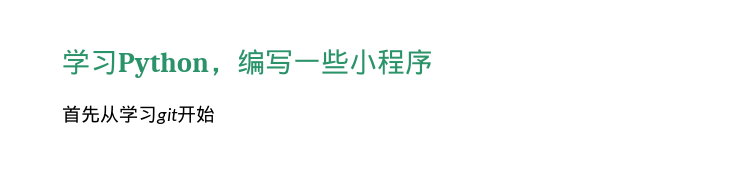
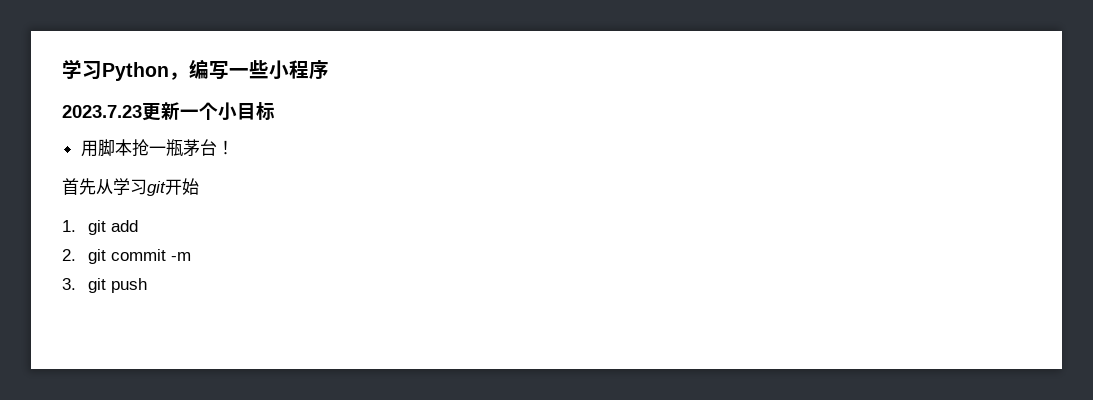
+ 2023.7.23更新一个小目标
+ 用脚本抢一瓶茅台！
+ 1. git add
+ 2. git commit -m
+ 3. git push

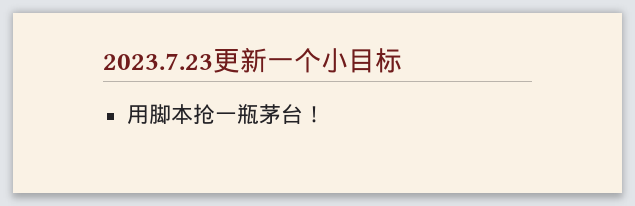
- 学习Python，编写一些小程序
- 首先从学习git开始
- 1. git add
- 2. git commit -m
- 3. git push

